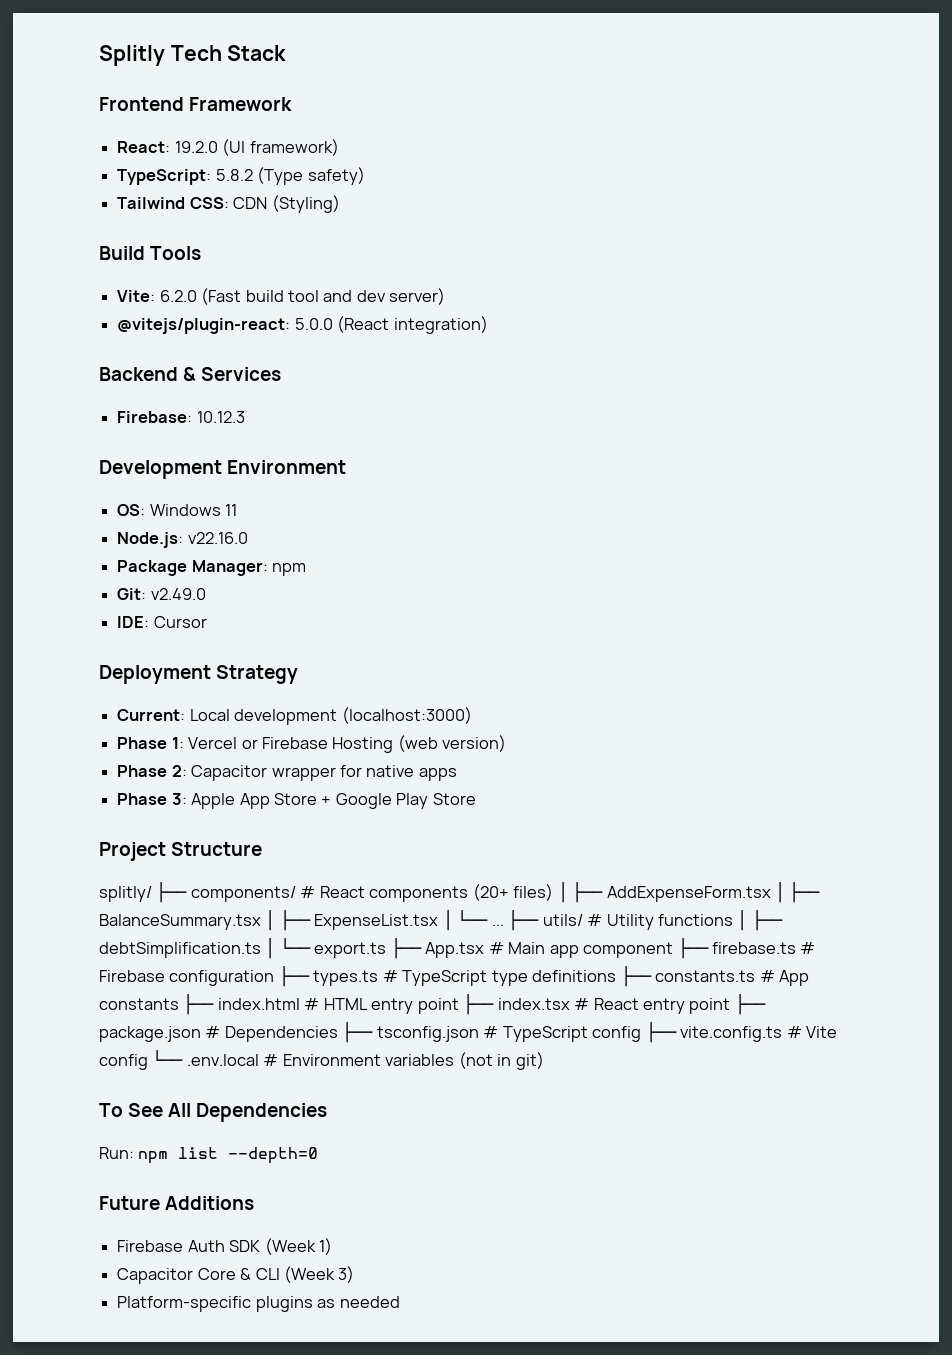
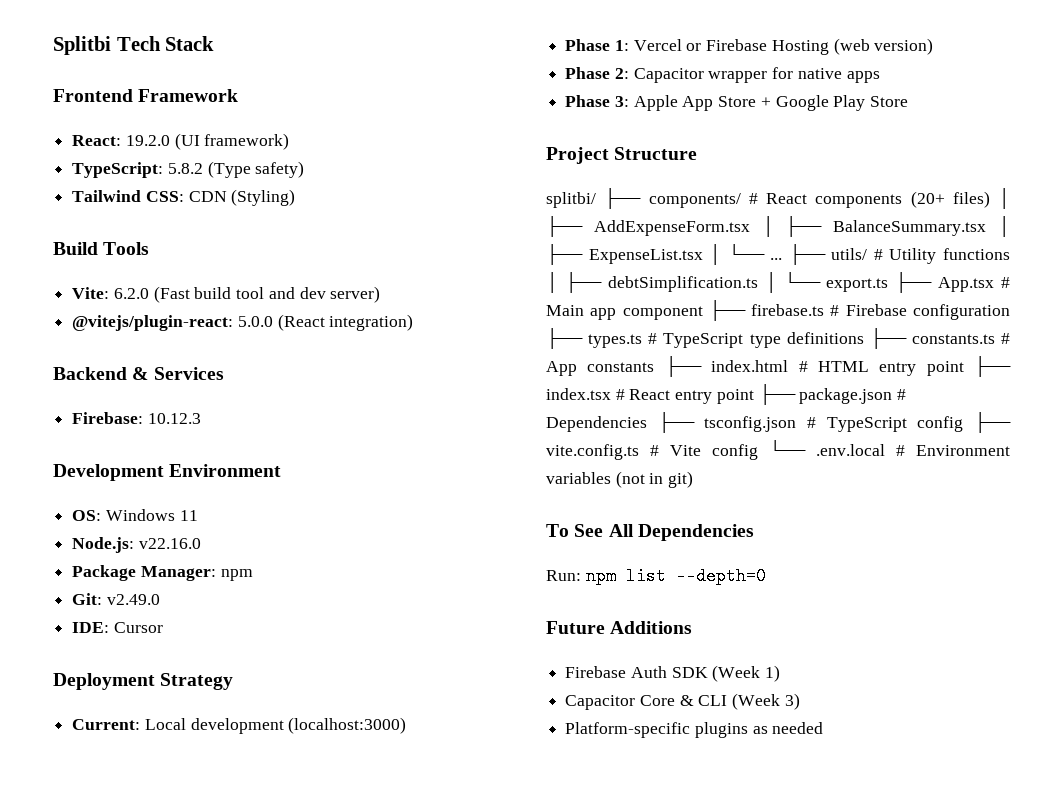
- Splitly Tech Stack
+ Splitbi Tech Stack
- splitly/ ├── components/ # React components (20+ files) │ ├── AddExpenseForm.tsx │ ├── BalanceSummary.tsx │ ├── ExpenseList.tsx │ └── ...
+ splitbi/ ├── components/ # React components (20+ files) │ ├── AddExpenseForm.tsx │ ├── BalanceSummary.tsx │ ├── ExpenseList.tsx │ └── ...

